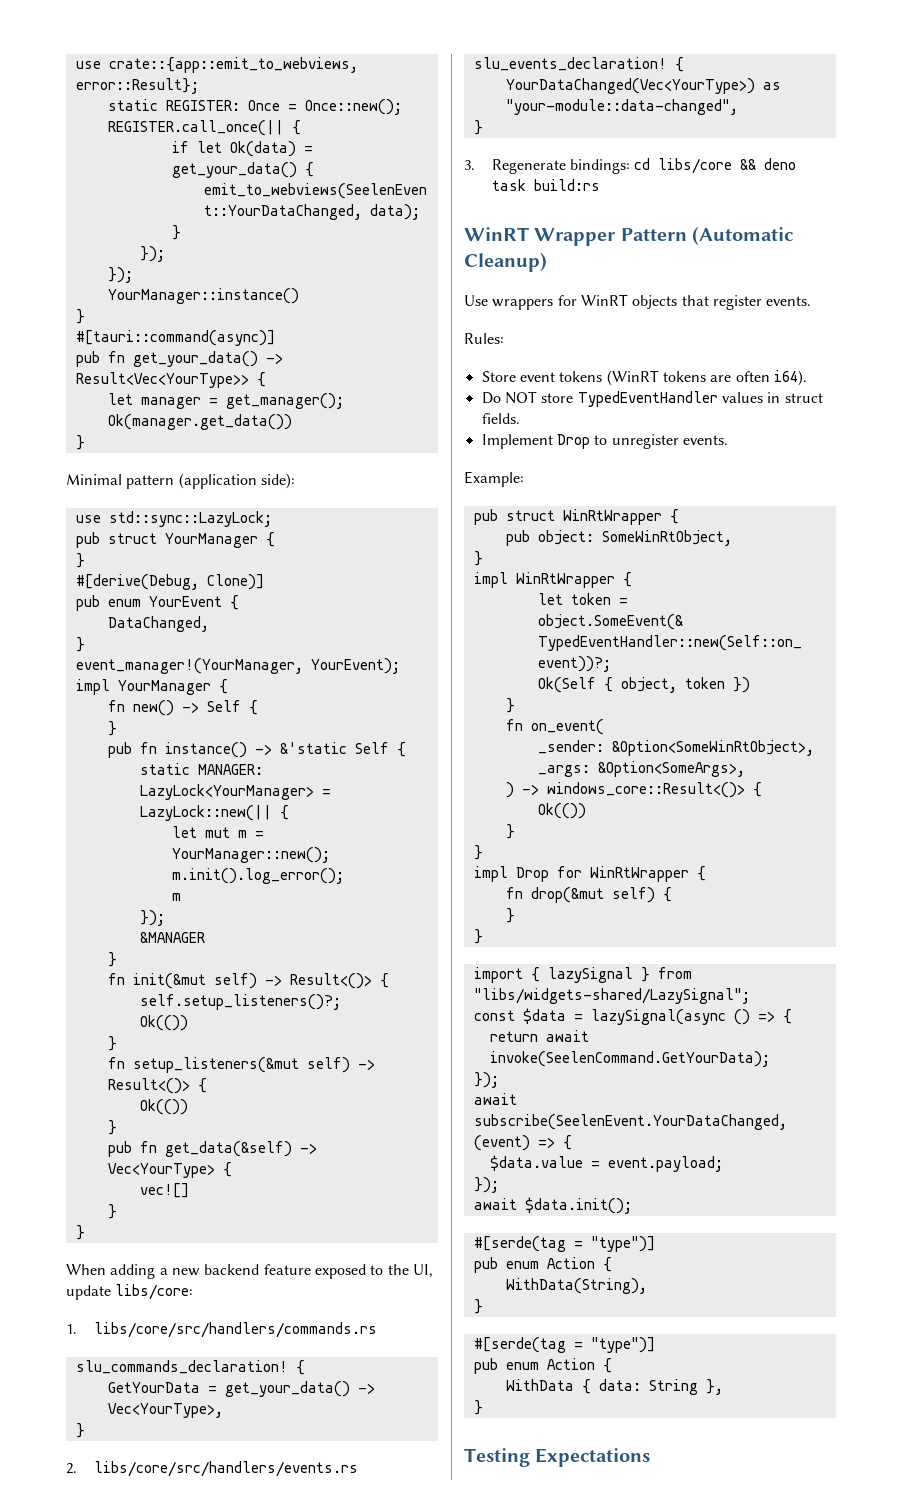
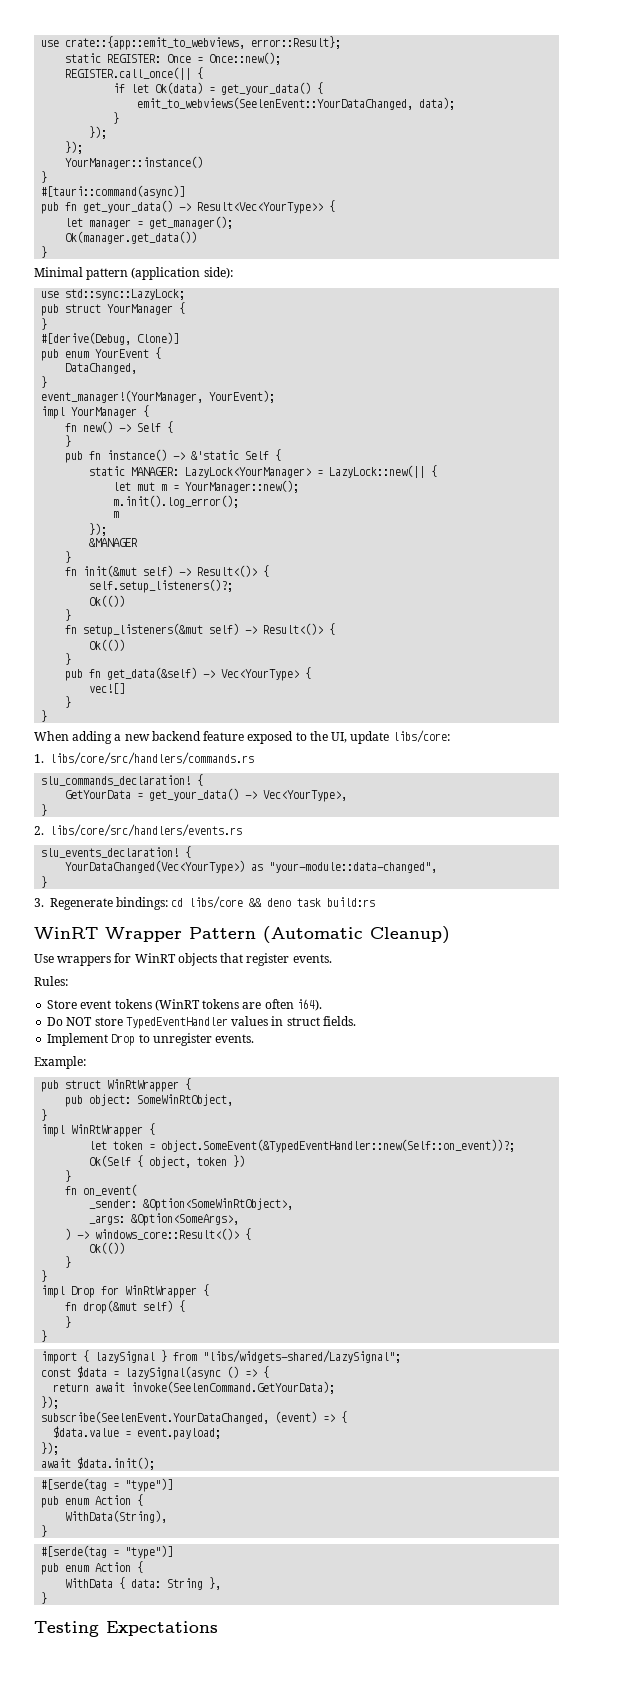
- await subscribe(SeelenEvent.YourDataChanged, (event) => {
+ subscribe(SeelenEvent.YourDataChanged, (event) => {

